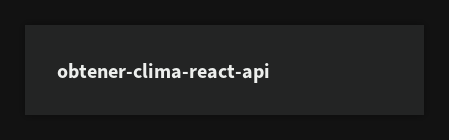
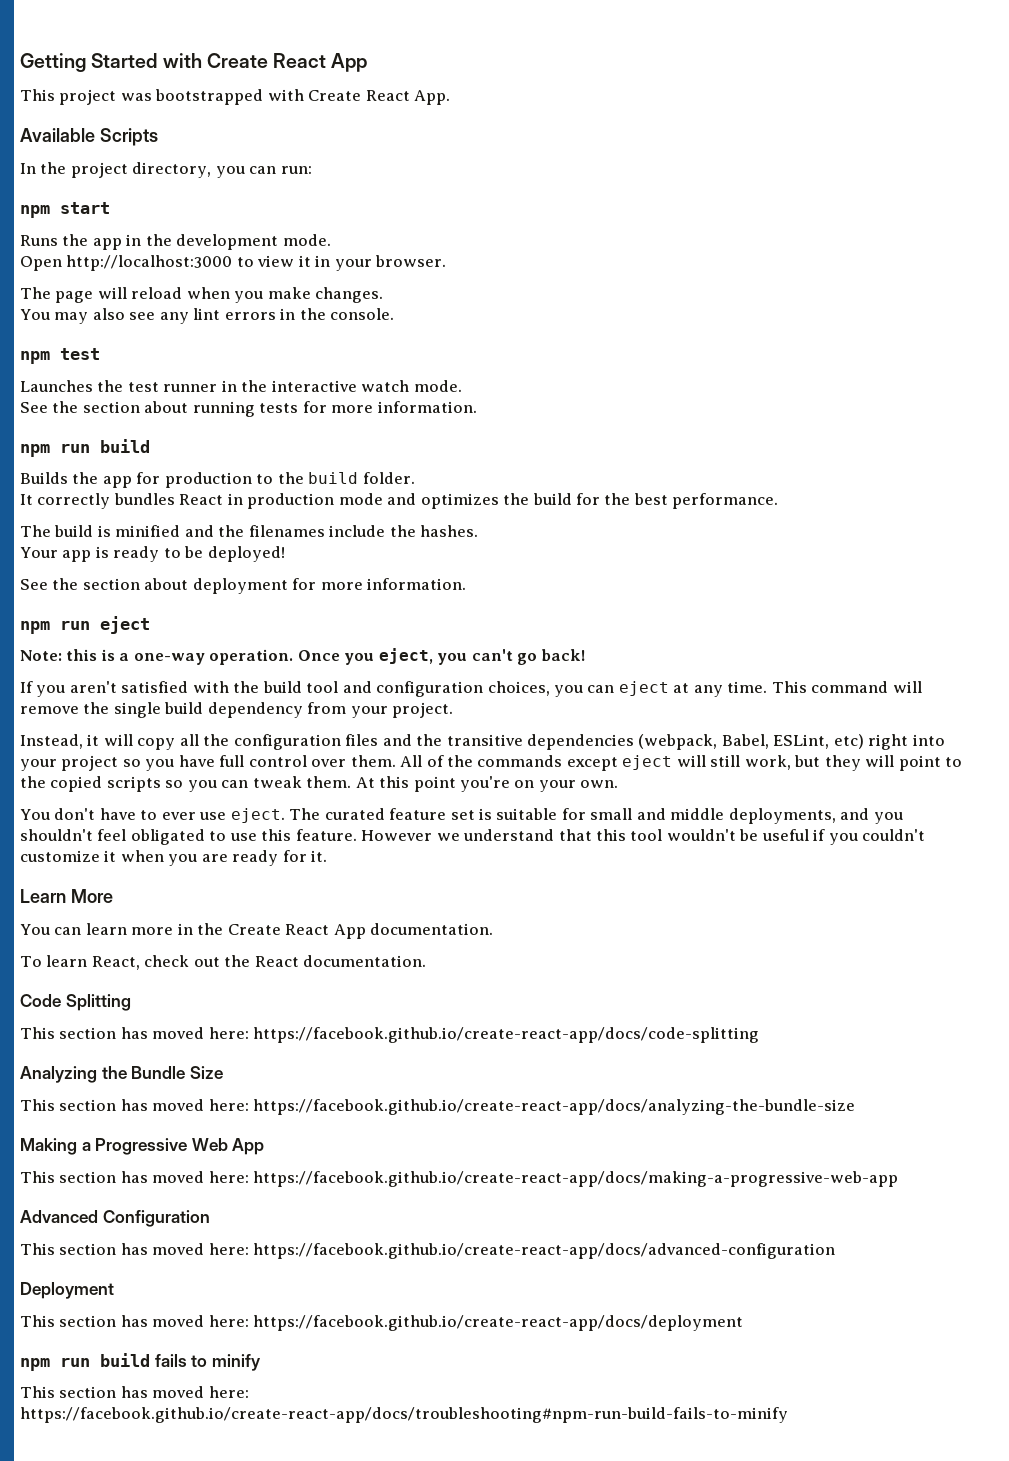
- obtener-clima-react-api
+ Getting Started with Create React App
+ This project was bootstrapped with Create React App.
+ Available Scripts
+ In the project directory, you can run:
+ npm start
+ Runs the app in the development mode.
+ Open http://localhost:3000 to view it in your browser.
+ The page will reload when you make changes.
+ You may also see any lint errors in the console.
+ npm test
+ Launches the test runner in the interactive watch mode.
+ See the section about running tests for more information.
+ npm run build
+ Builds the app for production to the build folder.
+ It correctly bundles React in production mode and optimizes the build for the best performance.
+ The build is minified and the filenames include the hashes.
+ Your app is ready to be deployed!
+ See the section about deployment for more information.
+ npm run eject
+ Note: this is a one-way operation. Once you eject, you can't go back!
+ If you aren't satisfied with the build tool and configuration choices, you can eject at any time. This command will remove the single build dependency from your project.
+ Instead, it will copy all the configuration files and the transitive dependencies (webpack, Babel, ESLint, etc) right into your project so you have full control over them. All of the commands except eject will still work, but they will point to the copied scripts so you can tweak them. At this point you're on your own.
+ You don't have to ever use eject. The curated feature set is suitable for small and middle deployments, and you shouldn't feel obligated to use this feature. However we understand that this tool wouldn't be useful if you couldn't customize it when you are ready for it.
+ Learn More
+ You can learn more in the Create React App documentation.
+ To learn React, check out the React documentation.
+ Code Splitting
+ This section has moved here: https://facebook.github.io/create-react-app/docs/code-splitting
+ Analyzing the Bundle Size
+ This section has moved here: https://facebook.github.io/create-react-app/docs/analyzing-the-bundle-size
+ Making a Progressive Web App
+ This section has moved here: https://facebook.github.io/create-react-app/docs/making-a-progressive-web-app
+ Advanced Configuration
+ This section has moved here: https://facebook.github.io/create-react-app/docs/advanced-configuration
+ Deployment
+ This section has moved here: https://facebook.github.io/create-react-app/docs/deployment
+ npm run build fails to minify
+ This section has moved here: https://facebook.github.io/create-react-app/docs/troubleshooting#npm-run-build-fails-to-minify

